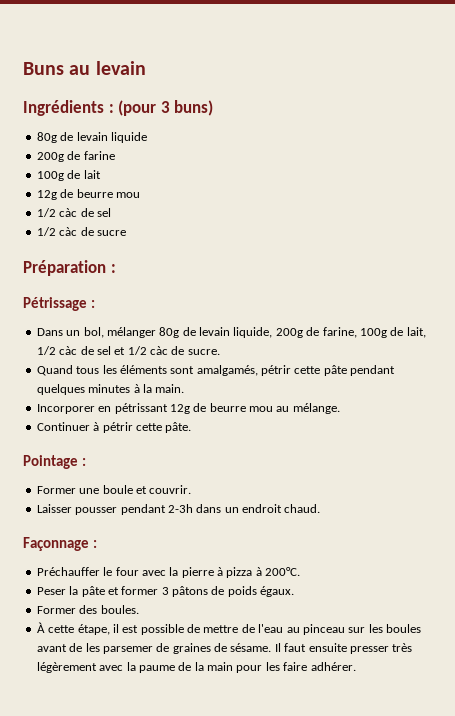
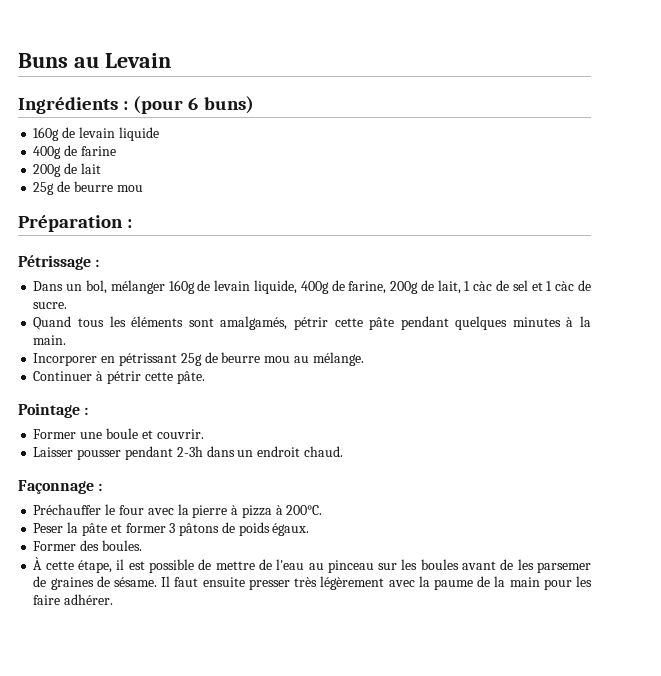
- Buns au levain
+ Buns au Levain
- Ingrédients : (pour 3 buns)
+ Ingrédients : (pour 6 buns)
- 80g de levain liquide
+ 160g de levain liquide
- 200g de farine
+ 400g de farine
- 100g de lait
- 12g de beurre mou
- 1/2 càc de sel
- 1/2 càc de sucre
+ 200g de lait
+ 25g de beurre mou
- Dans un bol, mélanger 80g de levain liquide, 200g de farine, 100g de lait, 1/2 càc de sel et 1/2 càc de sucre.
+ Dans un bol, mélanger 160g de levain liquide, 400g de farine, 200g de lait, 1 càc de sel et 1 càc de sucre.
- Incorporer en pétrissant 12g de beurre mou au mélange.
+ Incorporer en pétrissant 25g de beurre mou au mélange.

